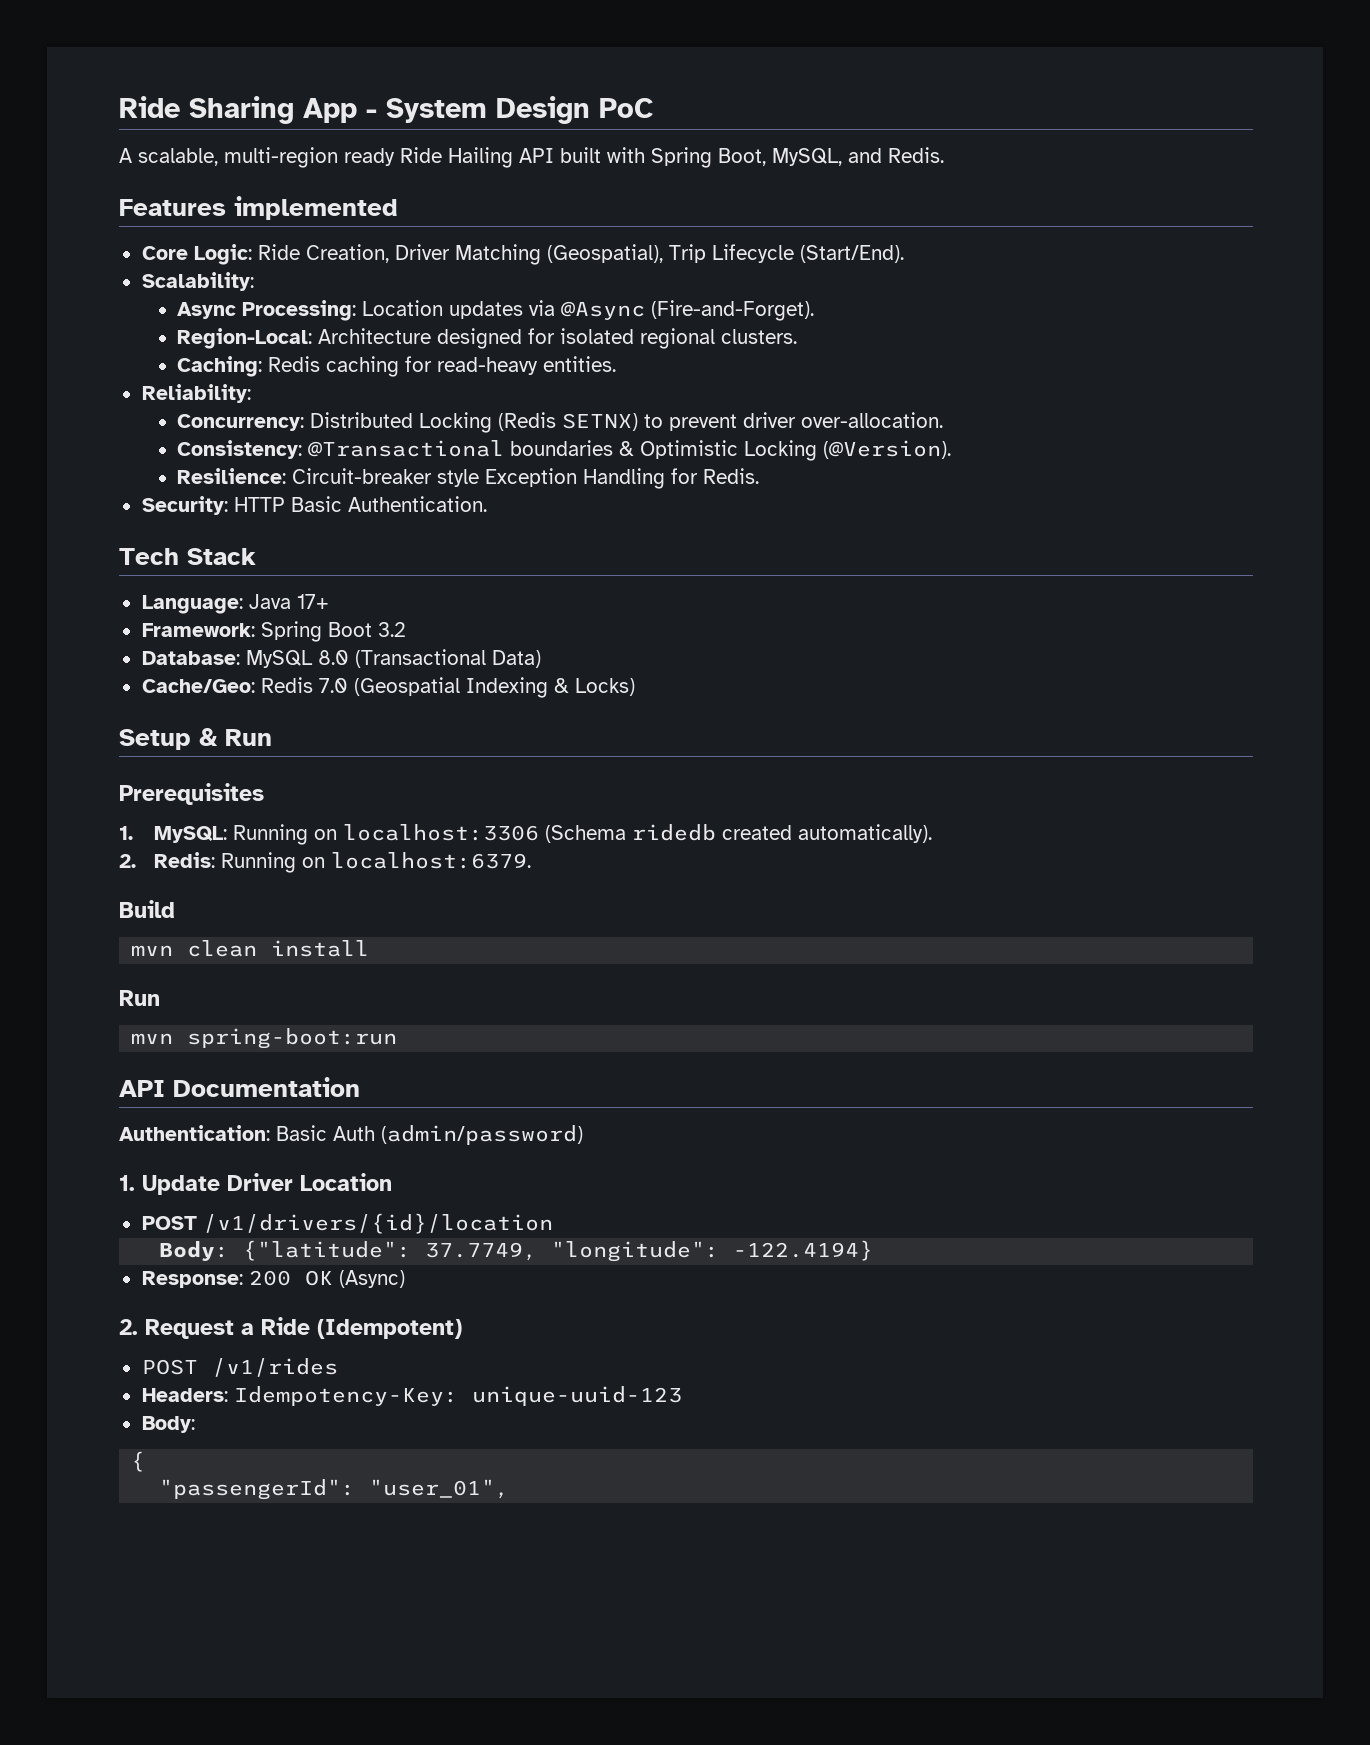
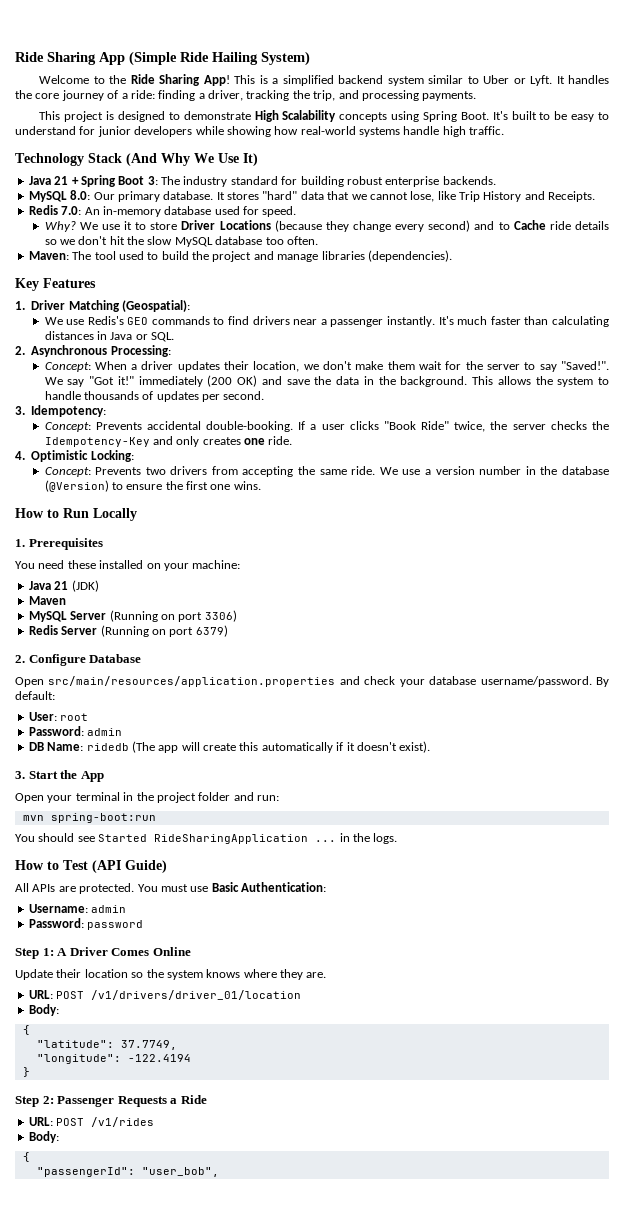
- Ride Sharing App - System Design PoC
- A scalable, multi-region ready Ride Hailing API built with Spring Boot, MySQL, and Redis.
- Features implemented
- Core Logic: Ride Creation, Driver Matching (Geospatial), Trip Lifecycle (Start/End).
- Scalability:
- Async Processing: Location updates via @Async (Fire-and-Forget).
- Region-Local: Architecture designed for isolated regional clusters.
- Caching: Redis caching for read-heavy entities.
- Reliability:
- Concurrency: Distributed Locking (Redis SETNX) to prevent driver over-allocation.
- Consistency: @Transactional boundaries & Optimistic Locking (@Version).
- Resilience: Circuit-breaker style Exception Handling for Redis.
- Security: HTTP Basic Authentication.
- Tech Stack
- Language: Java 17+
- Framework: Spring Boot 3.2
- Database: MySQL 8.0 (Transactional Data)
- Cache/Geo: Redis 7.0 (Geospatial Indexing & Locks)
- Setup & Run
- Prerequisites
- 1. MySQL: Running on localhost:3306 (Schema ridedb created automatically).
- 2. Redis: Running on localhost:6379.
- Build
- mvn clean install
- Run
+ Ride Sharing App (Simple Ride Hailing System)
+ Welcome to the Ride Sharing App! This is a simplified backend system similar to Uber or Lyft. It handles the core journey of a ride: finding a driver, tracking the trip, and processing payments.
+ This project is designed to demonstrate High Scalability concepts using Spring Boot. It's built to be easy to understand for junior developers while showing how real-world systems handle high traffic.
+ Technology Stack (And Why We Use It)
+ Java 21 + Spring Boot 3: The industry standard for building robust enterprise backends.
+ MySQL 8.0: Our primary database. It stores "hard" data that we cannot lose, like Trip History and Receipts.
+ Redis 7.0: An in-memory database used for speed.
+ Why? We use it to store Driver Locations (because they change every second) and to Cache ride details so we don't hit the slow MySQL database too often.
+ Maven: The tool used to build the project and manage libraries (dependencies).
+ Key Features
+ 1. Driver Matching (Geospatial):
+ We use Redis's GEO commands to find drivers near a passenger instantly. It's much faster than calculating distances in Java or SQL.
+ 2. Asynchronous Processing:
+ Concept: When a driver updates their location, we don't make them wait for the server to say "Saved!". We say "Got it!" immediately (200 OK) and save the data in the background. This allows the system to handle thousands of updates per second.
+ 3. Idempotency:
+ Concept: Prevents accidental double-booking. If a user clicks "Book Ride" twice, the server checks the Idempotency-Key and only creates one ride.
+ 4. Optimistic Locking:
+ Concept: Prevents two drivers from accepting the same ride. We use a version number in the database (@Version) to ensure the first one wins.
+ How to Run Locally
+ 1. Prerequisites
+ You need these installed on your machine:
+ Java 21 (JDK)
+ Maven
+ MySQL Server (Running on port 3306)
+ Redis Server (Running on port 6379)
+ 2. Configure Database
+ Open src/main/resources/application.properties and check your database username/password. By default:
+ User: root
+ Password: admin
+ DB Name: ridedb (The app will create this automatically if it doesn't exist).
+ 3. Start the App
+ Open your terminal in the project folder and run:
  mvn spring-boot:run
- API Documentation
- Authentication: Basic Auth (admin/password)
- 1. Update Driver Location
- POST /v1/drivers/{id}/location
- Body: {"latitude": 37.7749, "longitude": -122.4194}
- Response: 200 OK (Async)
- 2. Request a Ride (Idempotent)
- POST /v1/rides
+ You should see Started RideSharingApplication ... in the logs.
+ How to Test (API Guide)
+ All APIs are protected. You must use Basic Authentication:
+ Username: admin
+ Password: password
+ Step 1: A Driver Comes Online
+ Update their location so the system knows where they are.
+ URL: POST /v1/drivers/driver_01/location
+ Body:
+ {
+ "latitude": 37.7749,
+ "longitude": -122.4194
+ }
+ Step 2: Passenger Requests a Ride
+ URL: POST /v1/rides
- Headers: Idempotency-Key: unique-uuid-123
- "passengerId": "user_01",
+ "passengerId": "user_bob",

